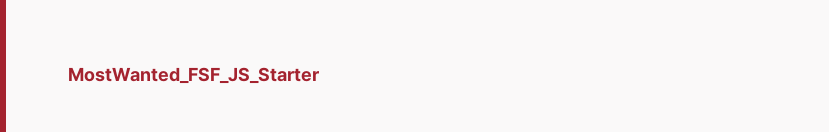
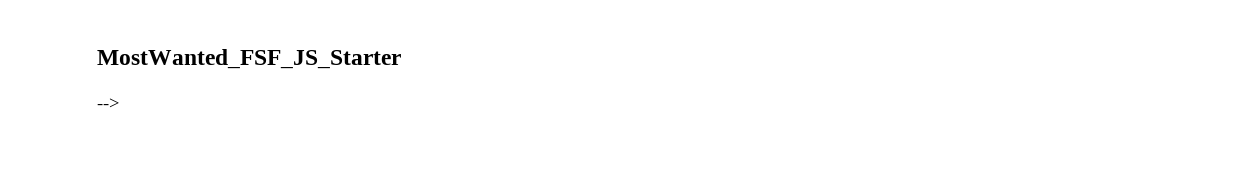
+ -->

